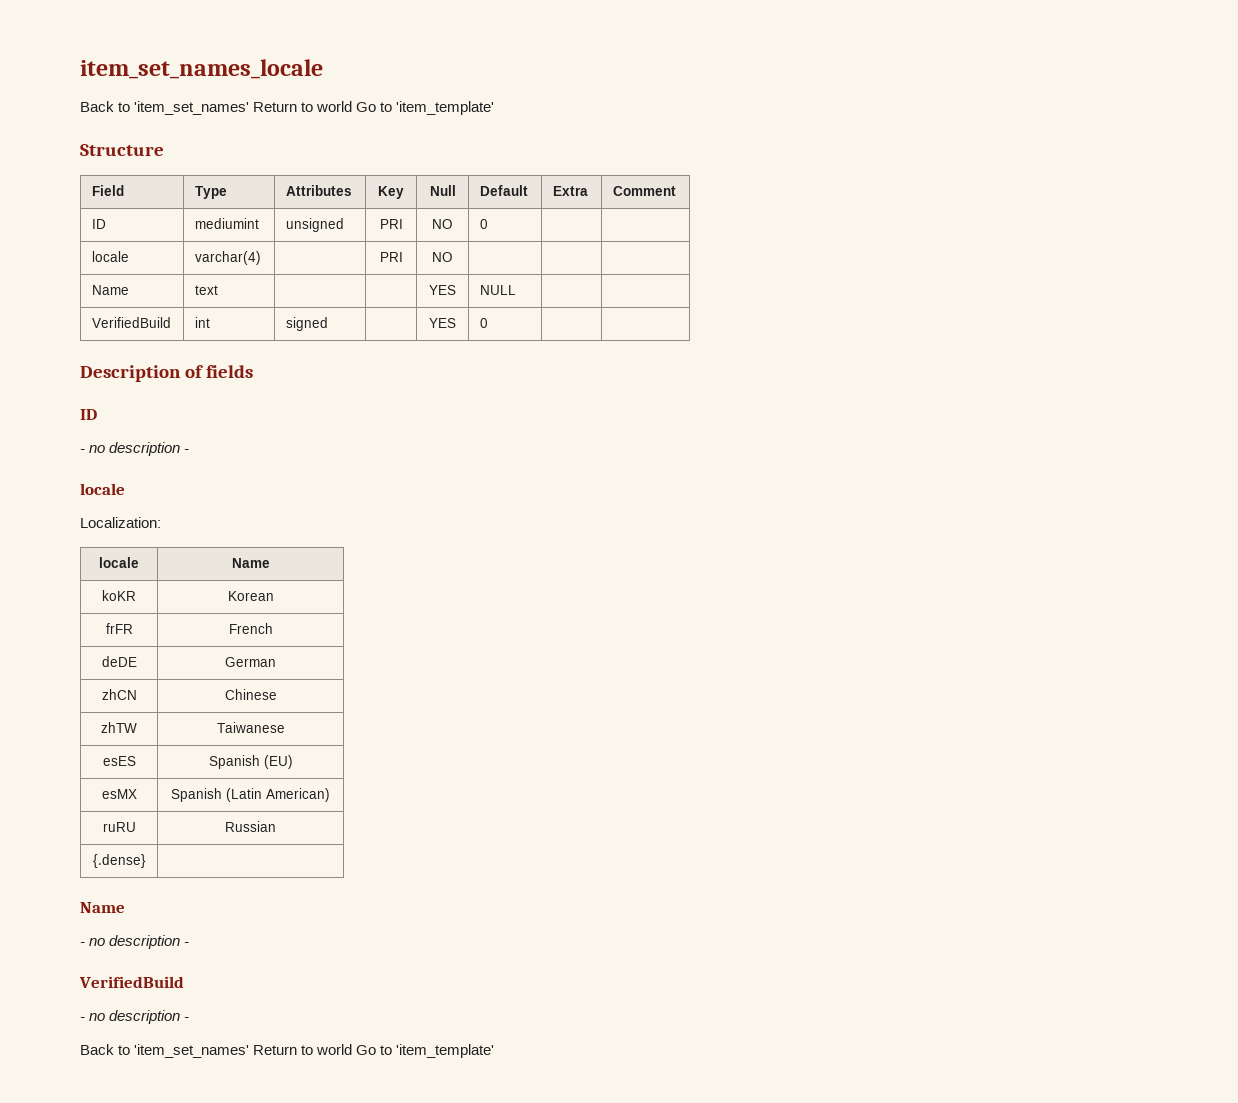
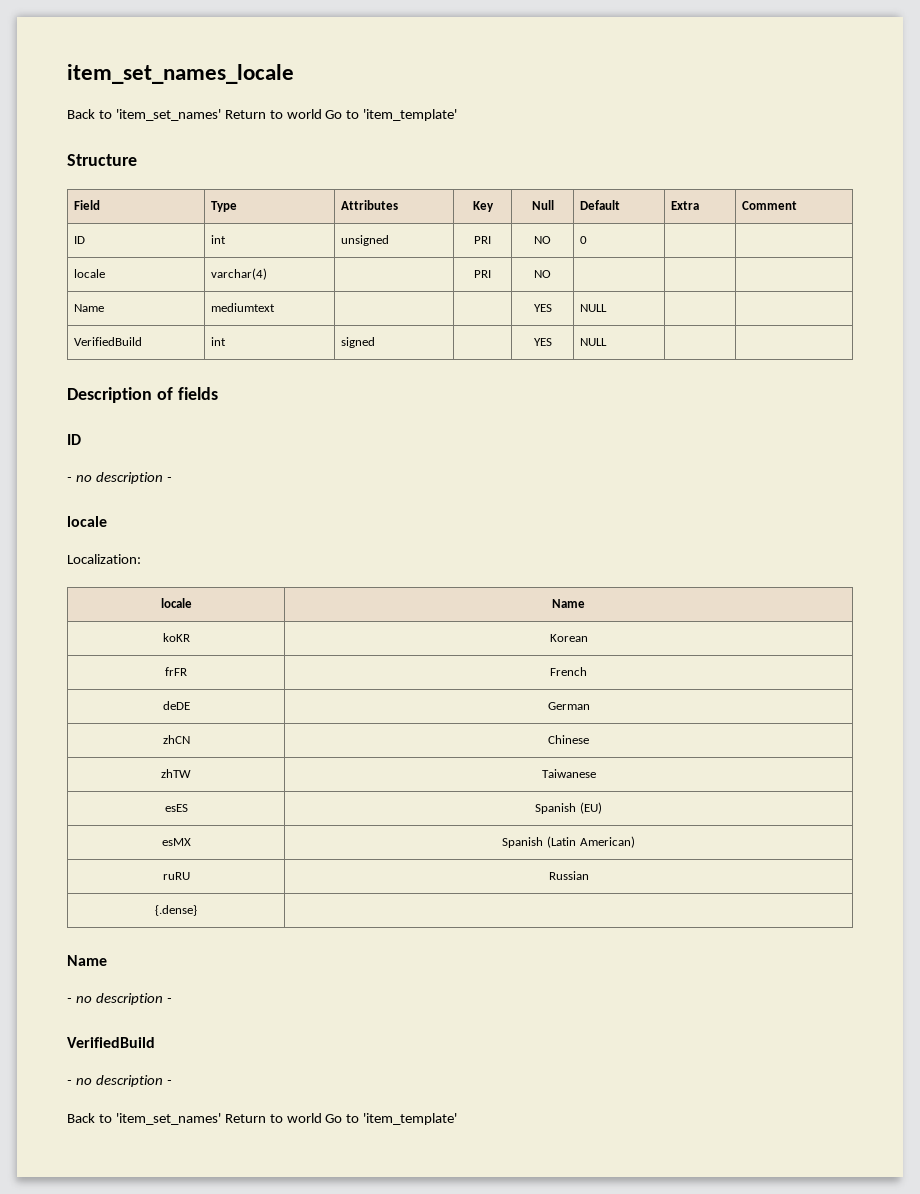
- ID | mediumint | unsigned | PRI | NO | 0 | |
+ ID | int | unsigned | PRI | NO | 0 | |
- Name | text | | | YES | NULL | |
+ Name | mediumtext | | | YES | NULL | |
- VerifiedBuild | int | signed | | YES | 0 | |
+ VerifiedBuild | int | signed | | YES | NULL | |

